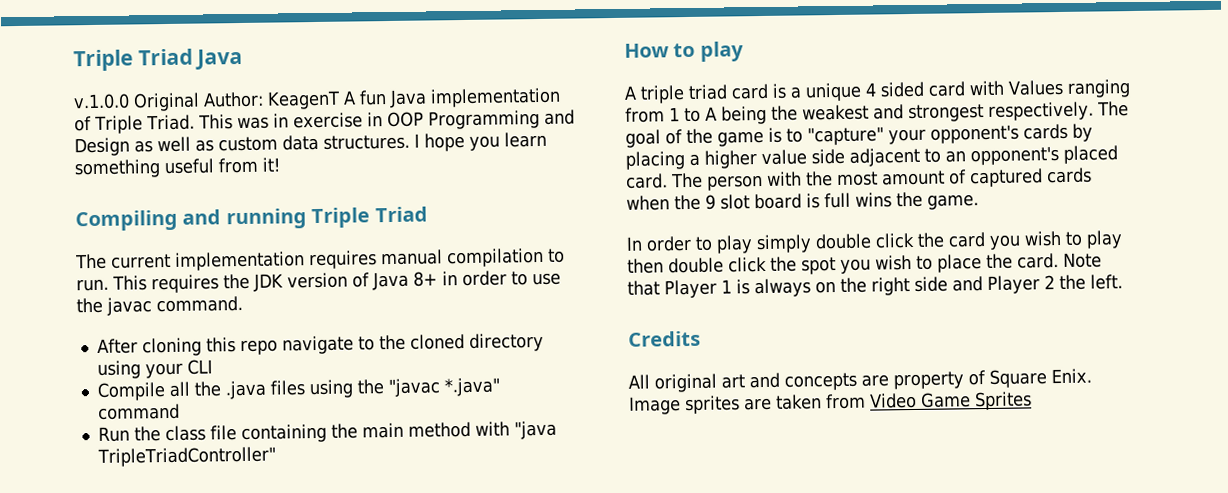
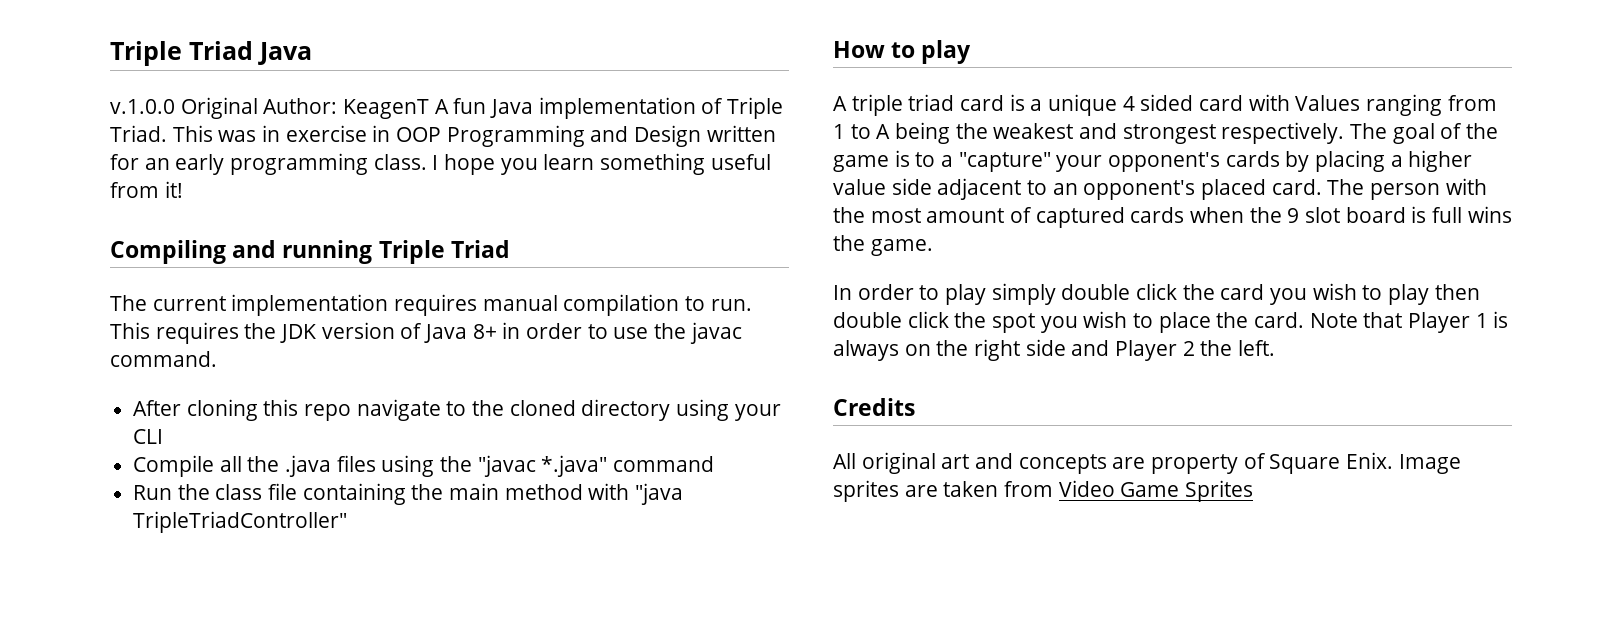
- This was in exercise in OOP Programming and Design as well as custom data structures.
+ This was in exercise in OOP Programming and Design written for an early programming class.
- The goal of the game is to "capture" your opponent's cards by placing a higher value side adjacent to an opponent's placed card.
+ The goal of the game is to a "capture" your opponent's cards by placing a higher value side adjacent to an opponent's placed card.

